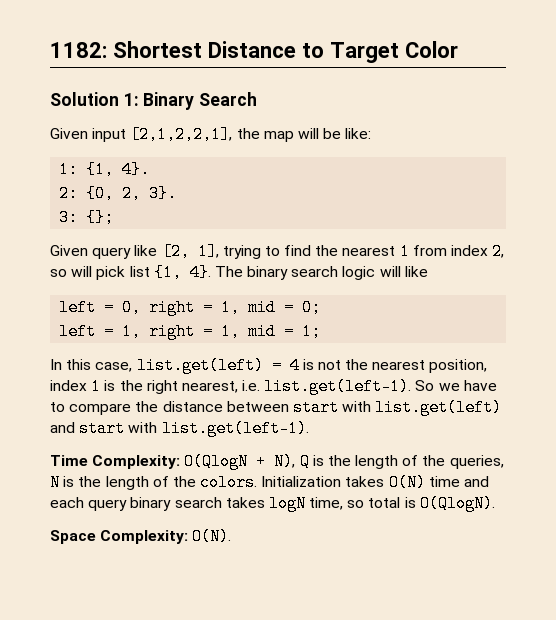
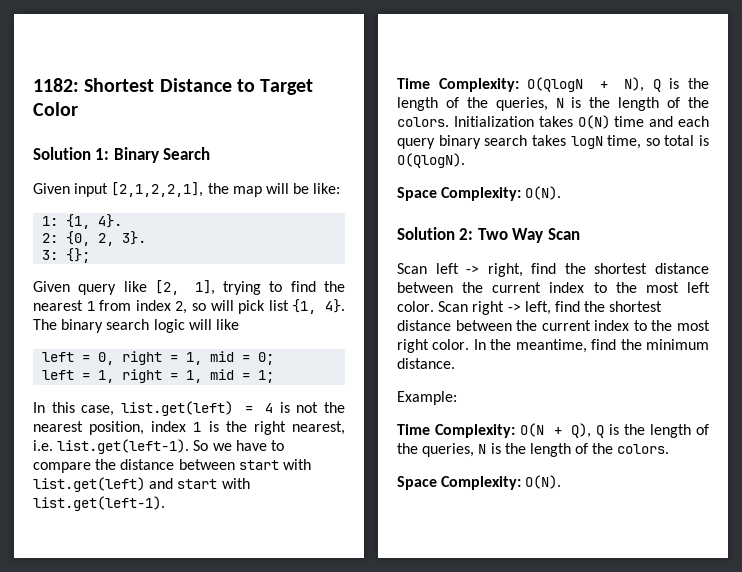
+ Solution 2: Two Way Scan
+ Scan left -> right, find the shortest distance between the current index to the most left color. Scan right -> left, find the shortest distance between the current index to the most right color. In the meantime, find the minimum distance.
+ Example:
+ Time Complexity: O(N + Q), Q is the length of the queries, N is the length of the colors.
+ Space Complexity: O(N).

